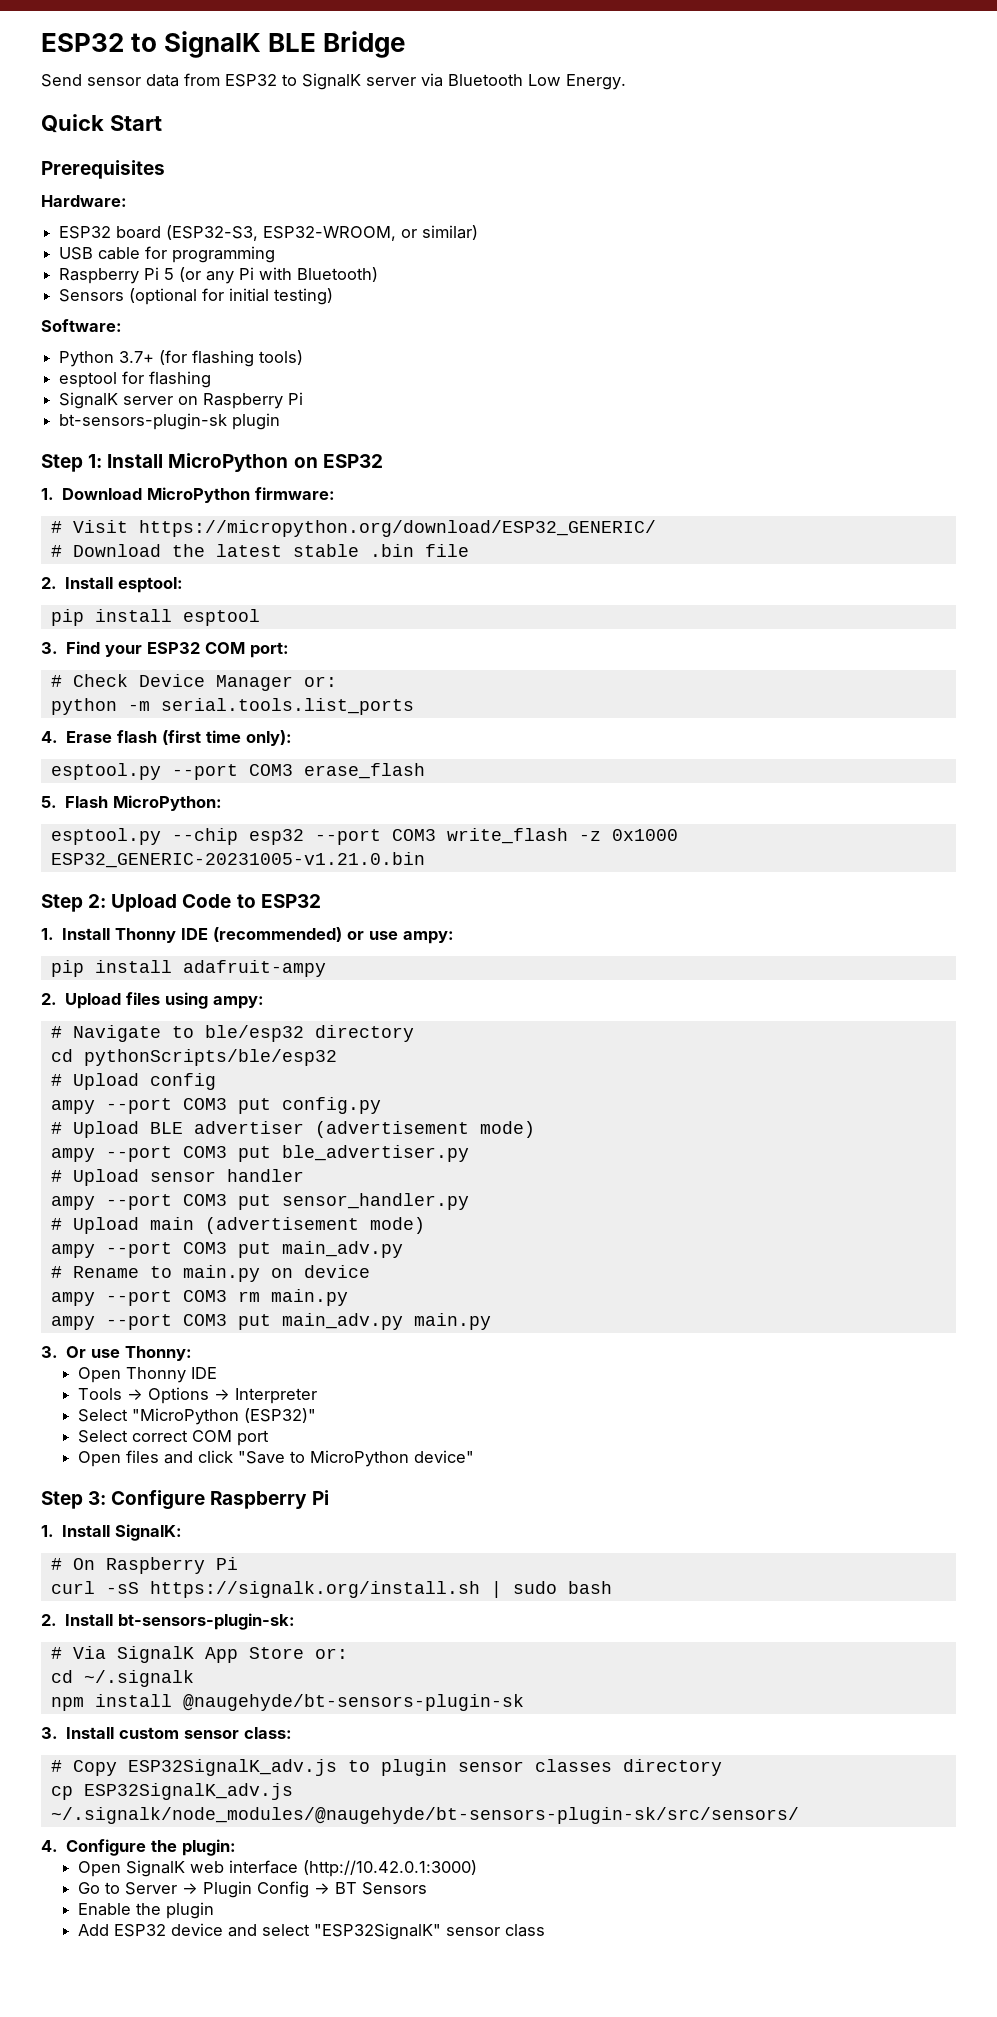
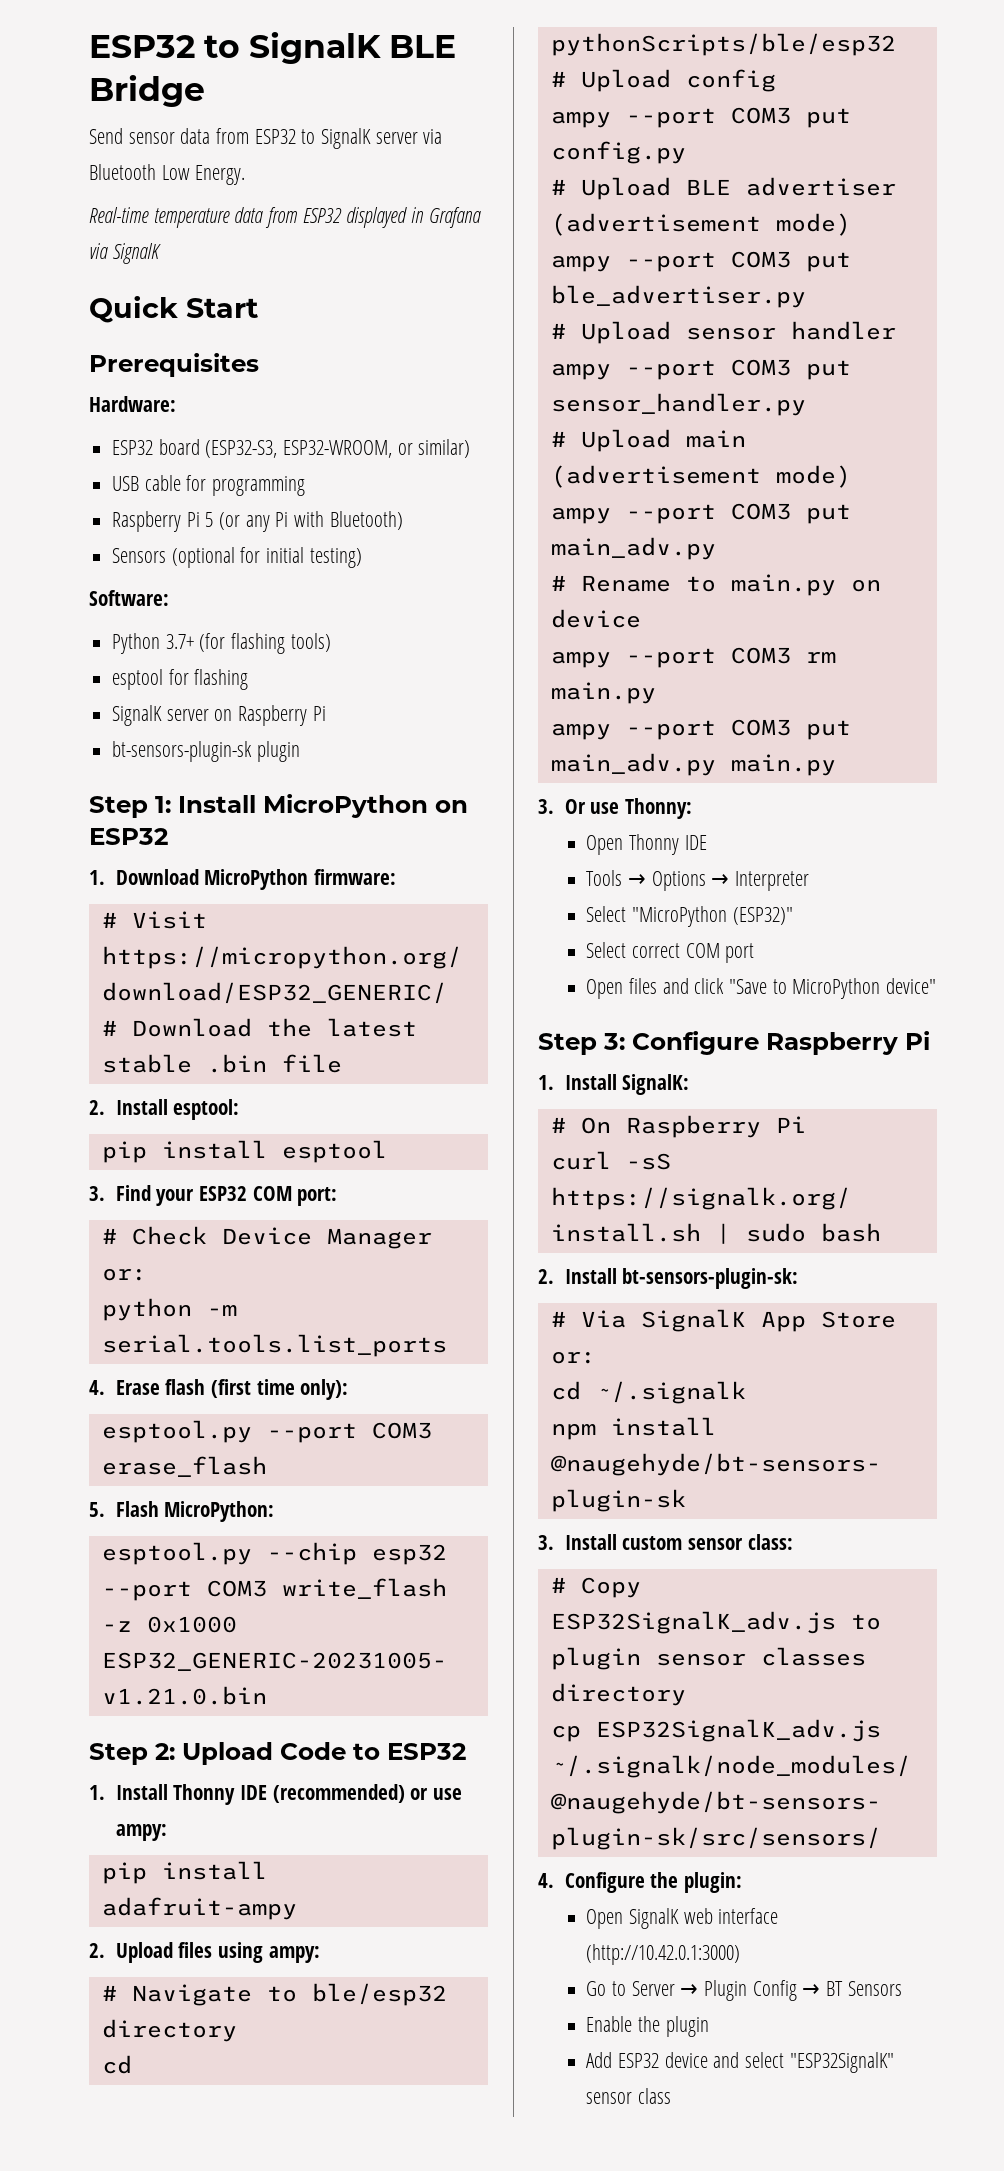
+ Real-time temperature data from ESP32 displayed in Grafana via SignalK

